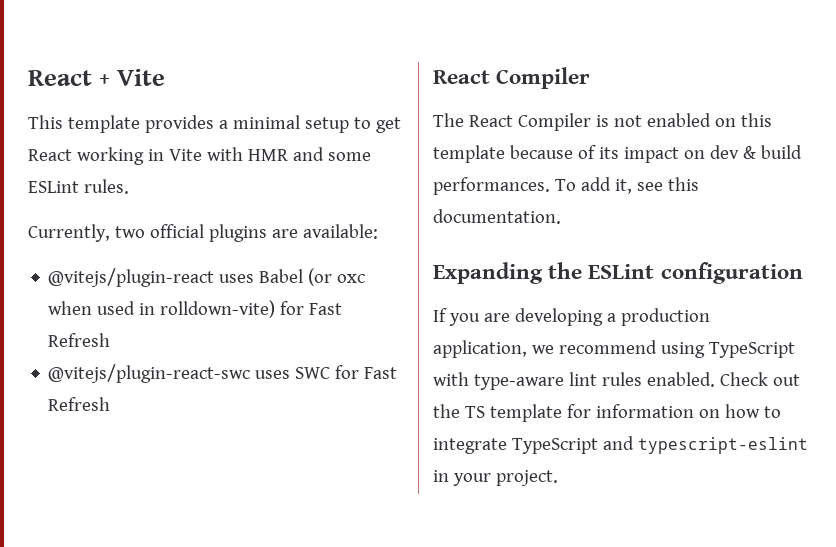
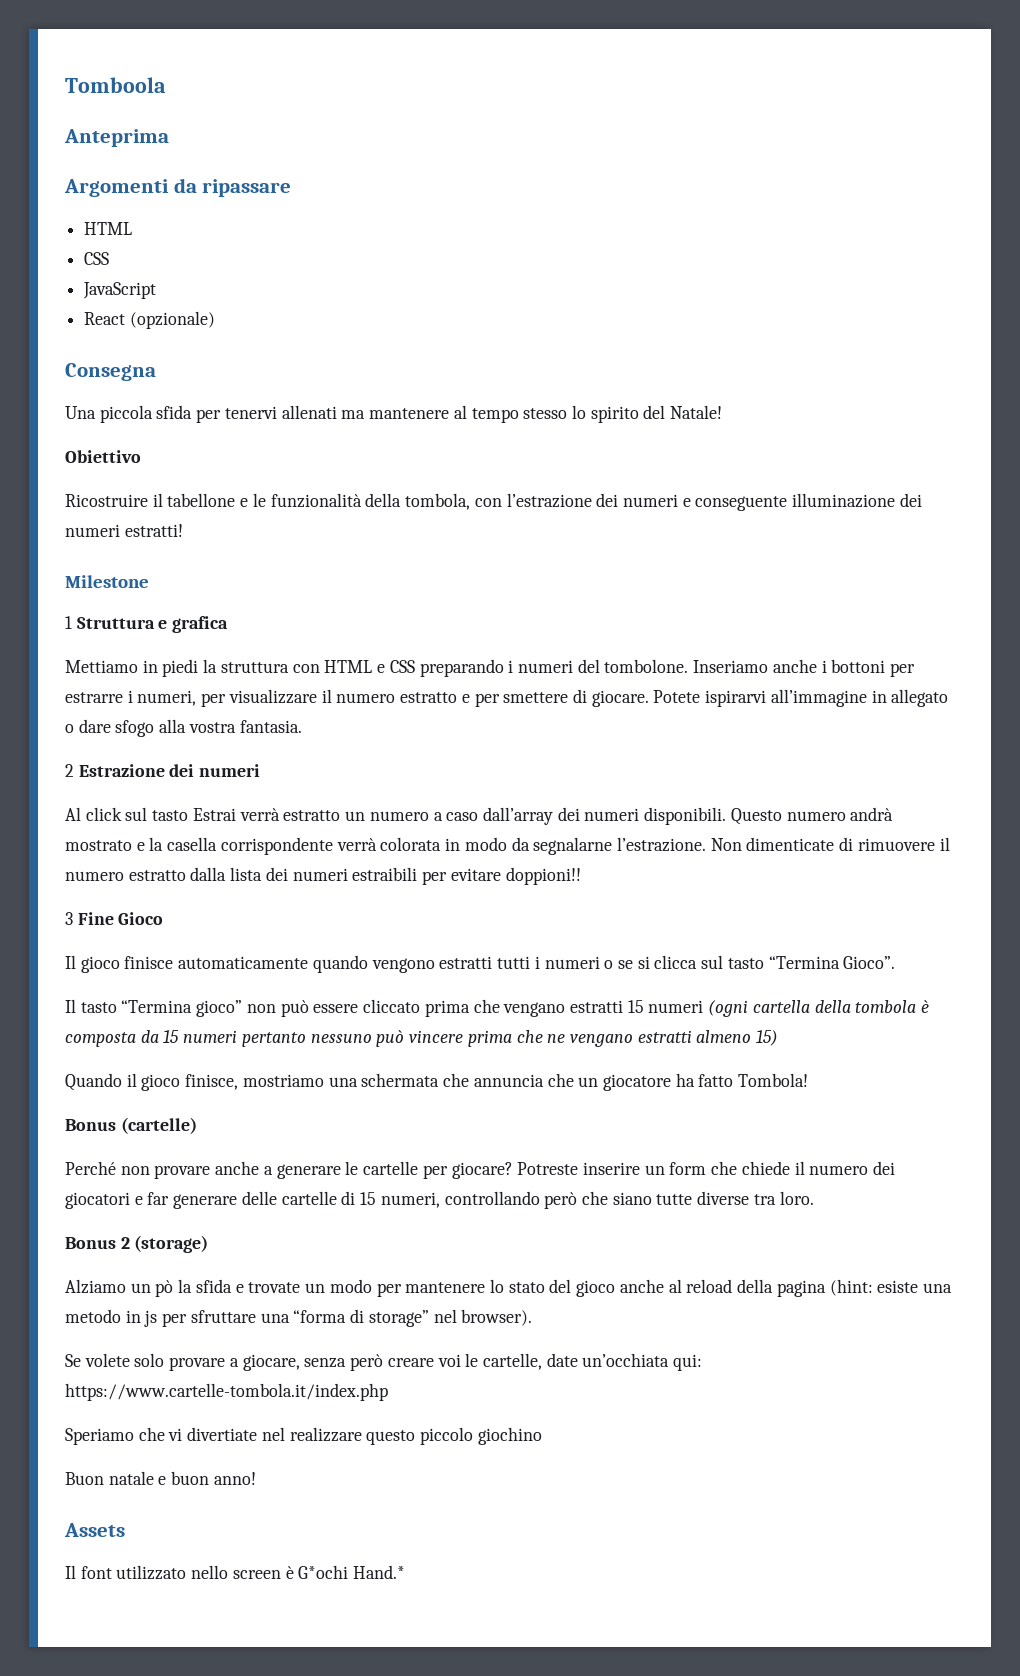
- React + Vite
- This template provides a minimal setup to get React working in Vite with HMR and some ESLint rules.
- Currently, two official plugins are available:
- @vitejs/plugin-react uses Babel (or oxc when used in rolldown-vite) for Fast Refresh
- @vitejs/plugin-react-swc uses SWC for Fast Refresh
- React Compiler
- The React Compiler is not enabled on this template because of its impact on dev & build performances. To add it, see this documentation.
- Expanding the ESLint configuration
- If you are developing a production application, we recommend using TypeScript with type-aware lint rules enabled. Check out the TS template for information on how to integrate TypeScript and typescript-eslint in your project.
+ Tomboola
+ Anteprima
+ Argomenti da ripassare
+ HTML
+ CSS
+ JavaScript
+ React (opzionale)
+ Consegna
+ Una piccola sfida per tenervi allenati ma mantenere al tempo stesso lo spirito del Natale!
+ Obiettivo
+ Ricostruire il tabellone e le funzionalità della tombola, con l’estrazione dei numeri e conseguente illuminazione dei numeri estratti!
+ Milestone
+ 1 Struttura e grafica
+ Mettiamo in piedi la struttura con HTML e CSS preparando i numeri del tombolone. Inseriamo anche i bottoni per estrarre i numeri, per visualizzare il numero estratto e per smettere di giocare. Potete ispirarvi all’immagine in allegato o dare sfogo alla vostra fantasia.
+ 2 Estrazione dei numeri
+ Al click sul tasto Estrai verrà estratto un numero a caso dall’array dei numeri disponibili. Questo numero andrà mostrato e la casella corrispondente verrà colorata in modo da segnalarne l’estrazione. Non dimenticate di rimuovere il numero estratto dalla lista dei numeri estraibili per evitare doppioni!!
+ 3 Fine Gioco
+ Il gioco finisce automaticamente quando vengono estratti tutti i numeri o se si clicca sul tasto “Termina Gioco”.
+ Il tasto “Termina gioco” non può essere cliccato prima che vengano estratti 15 numeri (ogni cartella della tombola è composta da 15 numeri pertanto nessuno può vincere prima che ne vengano estratti almeno 15)
+ Quando il gioco finisce, mostriamo una schermata che annuncia che un giocatore ha fatto Tombola!
+ Bonus (cartelle)
+ Perché non provare anche a generare le cartelle per giocare? Potreste inserire un form che chiede il numero dei giocatori e far generare delle cartelle di 15 numeri, controllando però che siano tutte diverse tra loro.
+ Bonus 2 (storage)
+ Alziamo un pò la sfida e trovate un modo per mantenere lo stato del gioco anche al reload della pagina (hint: esiste una metodo in js per sfruttare una “forma di storage” nel browser).
+ Se volete solo provare a giocare, senza però creare voi le cartelle, date un’occhiata qui: https://www.cartelle-tombola.it/index.php
+ Speriamo che vi divertiate nel realizzare questo piccolo giochino
+ Buon natale e buon anno!
+ Assets
+ Il font utilizzato nello screen è G*ochi Hand.*

